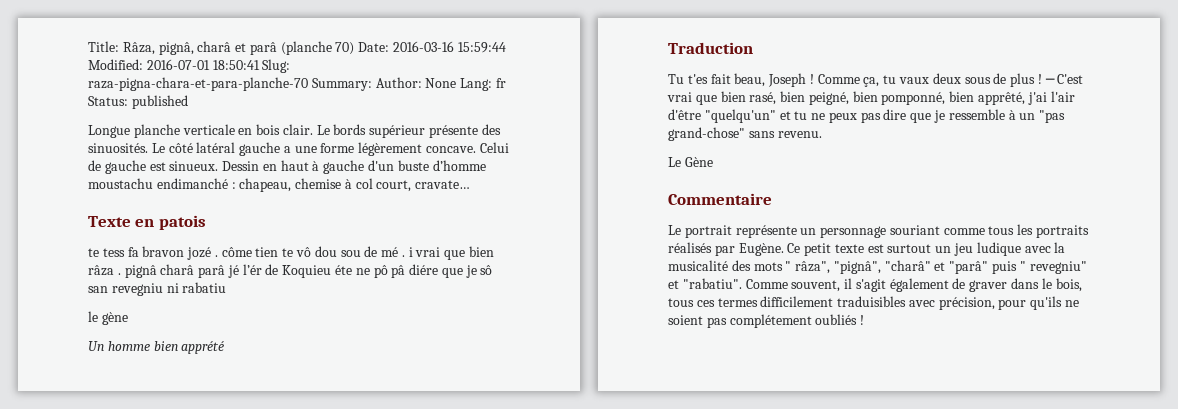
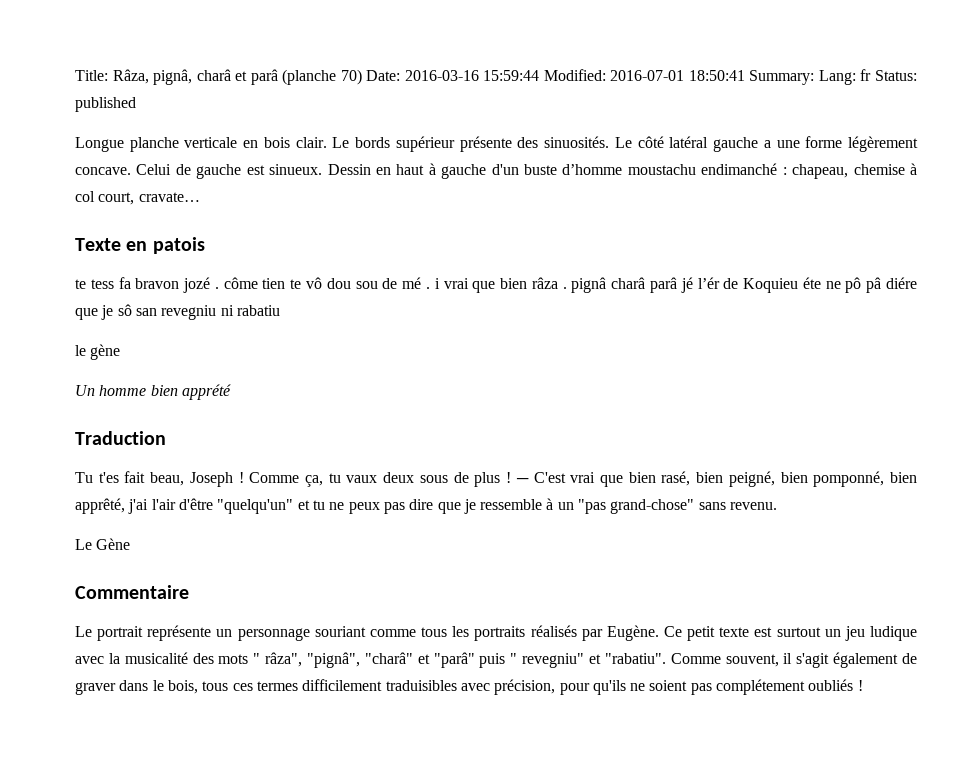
- Title: Râza, pignâ, charâ et parâ (planche 70) Date: 2016-03-16 15:59:44 Modified: 2016-07-01 18:50:41 Slug: raza-pigna-chara-et-para-planche-70 Summary: Author: None Lang: fr Status: published
+ Title: Râza, pignâ, charâ et parâ (planche 70) Date: 2016-03-16 15:59:44 Modified: 2016-07-01 18:50:41 Summary: Lang: fr Status: published

